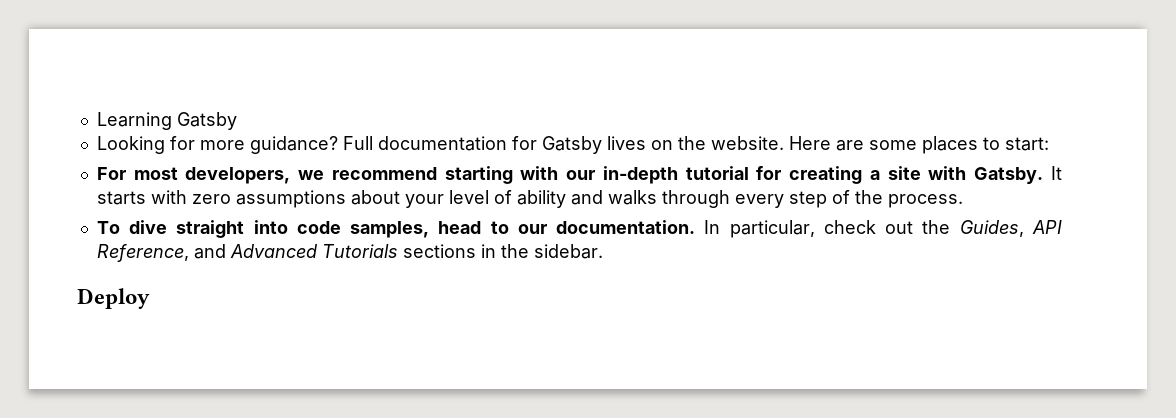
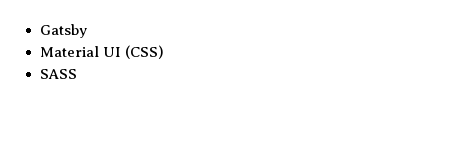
- Learning Gatsby
+ Gatsby
- Looking for more guidance? Full documentation for Gatsby lives on the website. Here are some places to start:
- For most developers, we recommend starting with our in-depth tutorial for creating a site with Gatsby. It starts with zero assumptions about your level of ability and walks through every step of the process.
- To dive straight into code samples, head to our documentation. In particular, check out the Guides, API Reference, and Advanced Tutorials sections in the sidebar.
- Deploy
+ Material UI (CSS)
+ SASS

